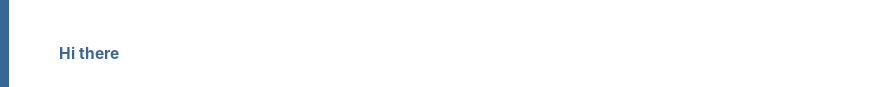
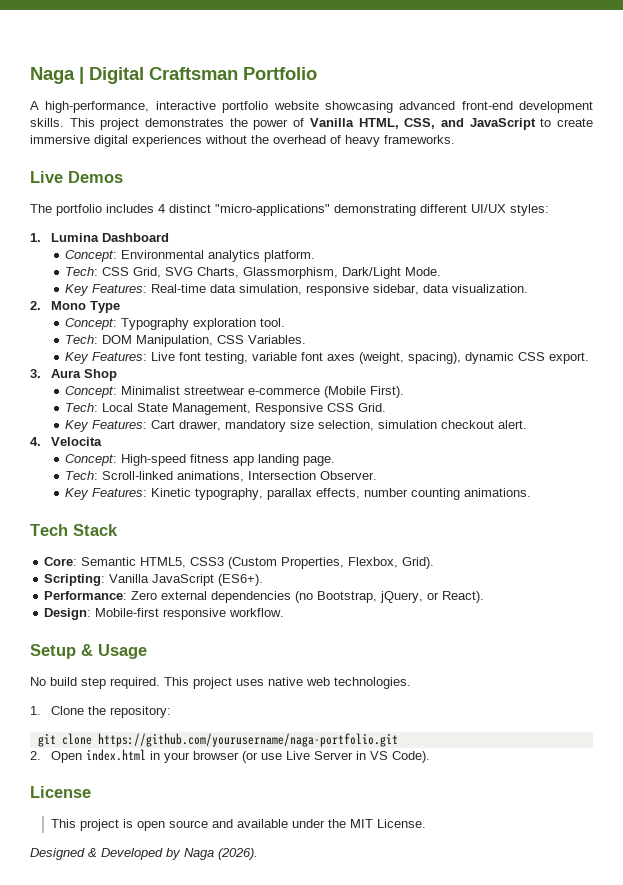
- Hi there
+ Naga | Digital Craftsman Portfolio
+ A high-performance, interactive portfolio website showcasing advanced front-end development skills. This project demonstrates the power of Vanilla HTML, CSS, and JavaScript to create immersive digital experiences without the overhead of heavy frameworks.
+ Live Demos
+ The portfolio includes 4 distinct "micro-applications" demonstrating different UI/UX styles:
+ 1. Lumina Dashboard
+ Concept: Environmental analytics platform.
+ Tech: CSS Grid, SVG Charts, Glassmorphism, Dark/Light Mode.
+ Key Features: Real-time data simulation, responsive sidebar, data visualization.
+ 2. Mono Type
+ Concept: Typography exploration tool.
+ Tech: DOM Manipulation, CSS Variables.
+ Key Features: Live font testing, variable font axes (weight, spacing), dynamic CSS export.
+ 3. Aura Shop
+ Concept: Minimalist streetwear e-commerce (Mobile First).
+ Tech: Local State Management, Responsive CSS Grid.
+ Key Features: Cart drawer, mandatory size selection, simulation checkout alert.
+ 4. Velocita
+ Concept: High-speed fitness app landing page.
+ Tech: Scroll-linked animations, Intersection Observer.
+ Key Features: Kinetic typography, parallax effects, number counting animations.
+ Tech Stack
+ Core: Semantic HTML5, CSS3 (Custom Properties, Flexbox, Grid).
+ Scripting: Vanilla JavaScript (ES6+).
+ Performance: Zero external dependencies (no Bootstrap, jQuery, or React).
+ Design: Mobile-first responsive workflow.
+ Setup & Usage
+ No build step required. This project uses native web technologies.
+ 1. Clone the repository:
+ git clone https://github.com/yourusername/naga-portfolio.git
+ 2. Open index.html in your browser (or use Live Server in VS Code).
+ License
+ This project is open source and available under the MIT License.
+ Designed & Developed by Naga (2026).

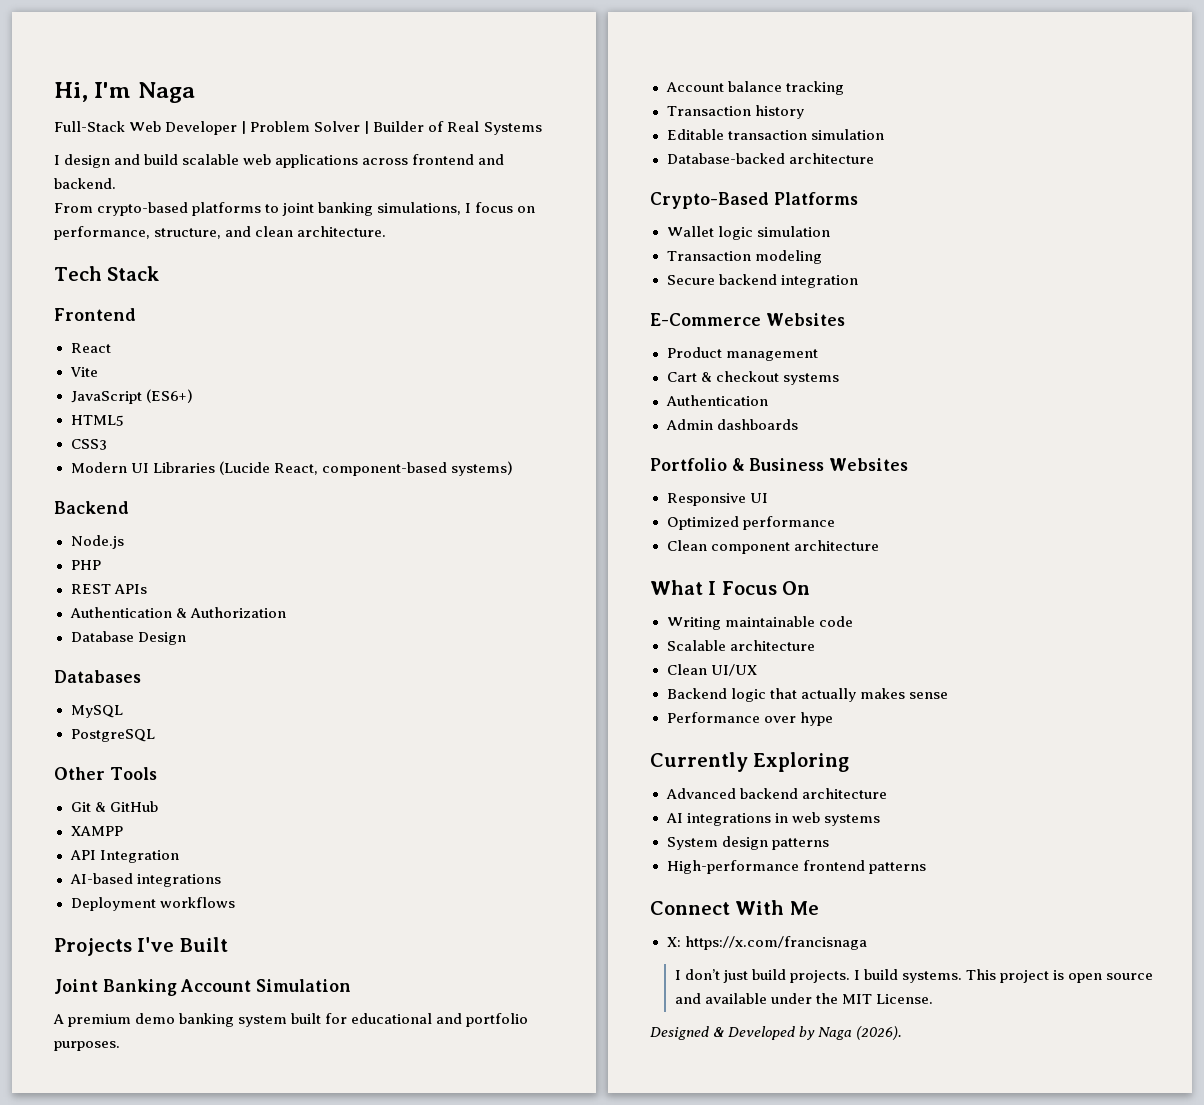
- Naga | Digital Craftsman Portfolio
- A high-performance, interactive portfolio website showcasing advanced front-end development skills. This project demonstrates the power of Vanilla HTML, CSS, and JavaScript to create immersive digital experiences without the overhead of heavy frameworks.
- Live Demos
- The portfolio includes 4 distinct "micro-applications" demonstrating different UI/UX styles:
- 1. Lumina Dashboard
- Concept: Environmental analytics platform.
- Tech: CSS Grid, SVG Charts, Glassmorphism, Dark/Light Mode.
- Key Features: Real-time data simulation, responsive sidebar, data visualization.
- 2. Mono Type
- Concept: Typography exploration tool.
- Tech: DOM Manipulation, CSS Variables.
- Key Features: Live font testing, variable font axes (weight, spacing), dynamic CSS export.
- 3. Aura Shop
- Concept: Minimalist streetwear e-commerce (Mobile First).
- Tech: Local State Management, Responsive CSS Grid.
- Key Features: Cart drawer, mandatory size selection, simulation checkout alert.
- 4. Velocita
- Concept: High-speed fitness app landing page.
- Tech: Scroll-linked animations, Intersection Observer.
- Key Features: Kinetic typography, parallax effects, number counting animations.
+ Hi, I'm Naga
+ Full-Stack Web Developer | Problem Solver | Builder of Real Systems
+ I design and build scalable web applications across frontend and backend.
+ From crypto-based platforms to joint banking simulations, I focus on performance, structure, and clean architecture.
  Tech Stack
- Core: Semantic HTML5, CSS3 (Custom Properties, Flexbox, Grid).
- Scripting: Vanilla JavaScript (ES6+).
- Performance: Zero external dependencies (no Bootstrap, jQuery, or React).
- Design: Mobile-first responsive workflow.
- Setup & Usage
- No build step required. This project uses native web technologies.
- 1. Clone the repository:
- git clone https://github.com/yourusername/naga-portfolio.git
- 2. Open index.html in your browser (or use Live Server in VS Code).
- License
- This project is open source and available under the MIT License.
+ Frontend
+ React
+ Vite
+ JavaScript (ES6+)
+ HTML5
+ CSS3
+ Modern UI Libraries (Lucide React, component-based systems)
+ Backend
+ Node.js
+ PHP
+ REST APIs
+ Authentication & Authorization
+ Database Design
+ Databases
+ MySQL
+ PostgreSQL
+ Other Tools
+ Git & GitHub
+ XAMPP
+ API Integration
+ AI-based integrations
+ Deployment workflows
+ Projects I've Built
+ Joint Banking Account Simulation
+ A premium demo banking system built for educational and portfolio purposes.
+ Account balance tracking
+ Transaction history
+ Editable transaction simulation
+ Database-backed architecture
+ Crypto-Based Platforms
+ Wallet logic simulation
+ Transaction modeling
+ Secure backend integration
+ E-Commerce Websites
+ Product management
+ Cart & checkout systems
+ Authentication
+ Admin dashboards
+ Portfolio & Business Websites
+ Responsive UI
+ Optimized performance
+ Clean component architecture
+ What I Focus On
+ Writing maintainable code
+ Scalable architecture
+ Clean UI/UX
+ Backend logic that actually makes sense
+ Performance over hype
+ Currently Exploring
+ Advanced backend architecture
+ AI integrations in web systems
+ System design patterns
+ High-performance frontend patterns
+ Connect With Me
+ X: https://x.com/francisnaga
+ I don’t just build projects. I build systems. This project is open source and available under the MIT License.

